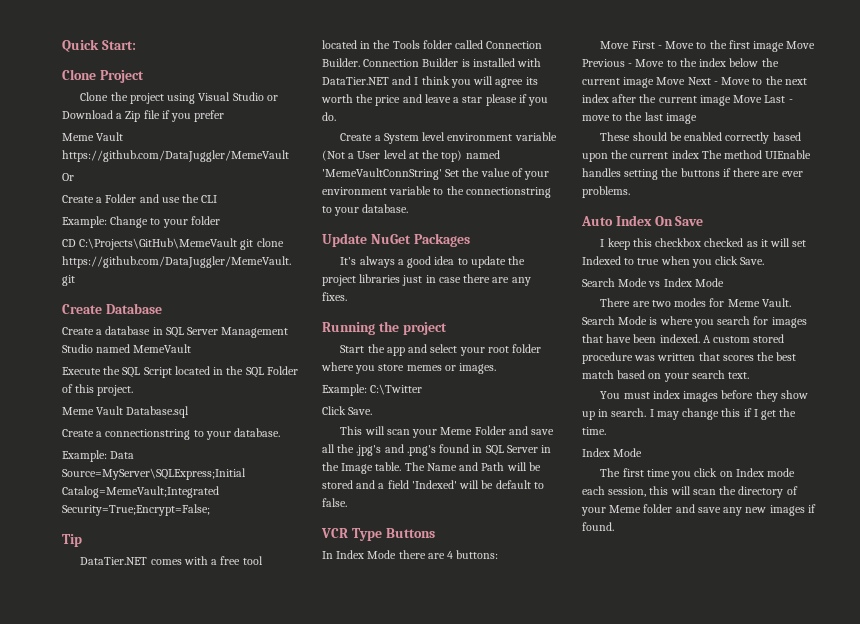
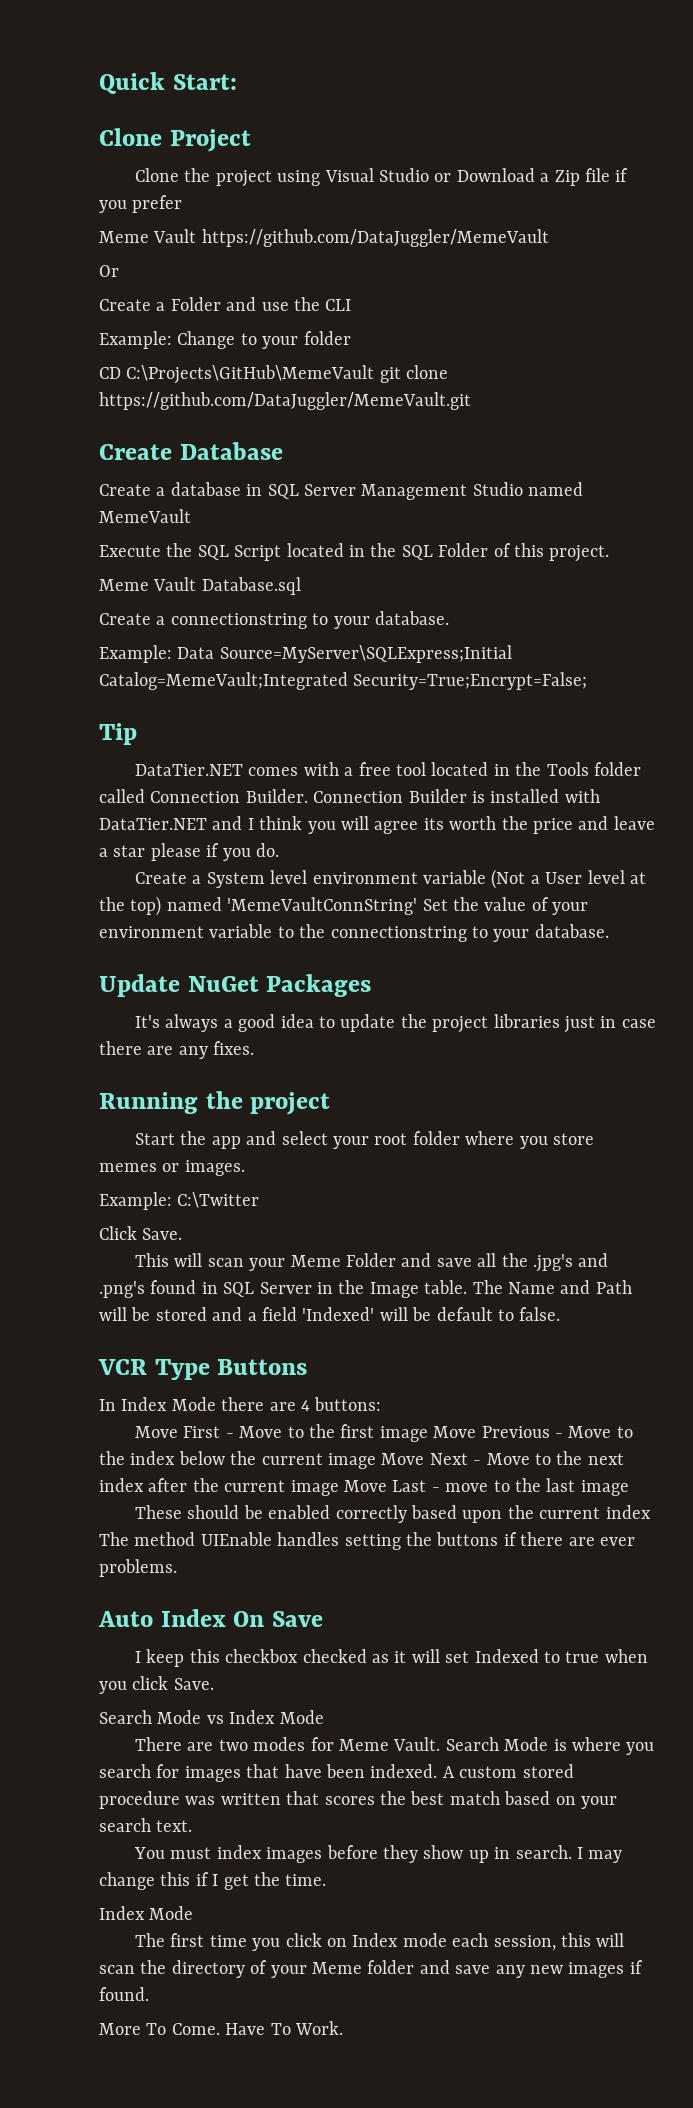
+ More To Come. Have To Work.

